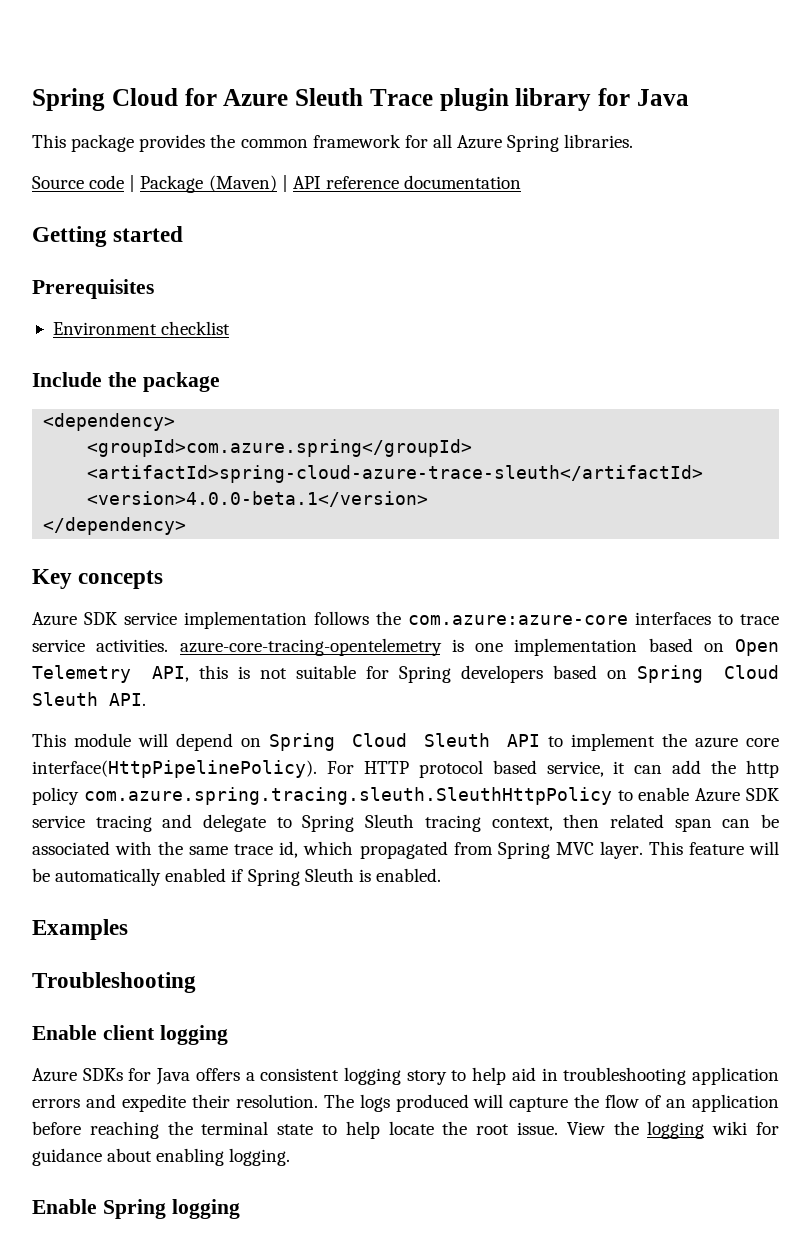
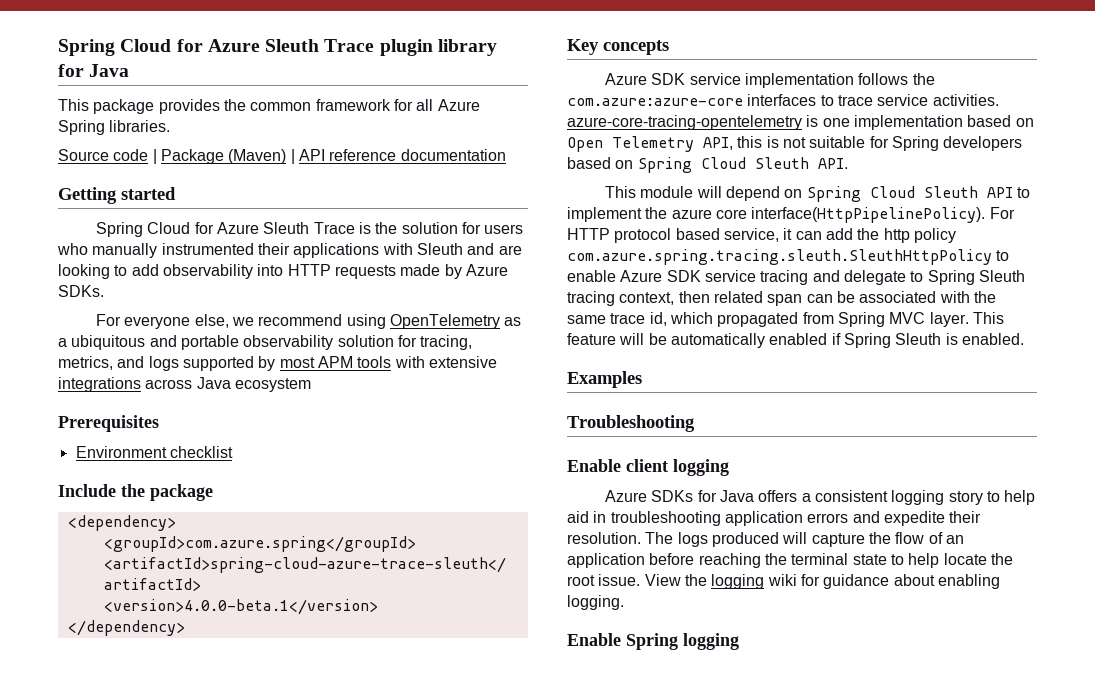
+ Spring Cloud for Azure Sleuth Trace is the solution for users who manually instrumented their applications with Sleuth and are looking to add observability into HTTP requests made by Azure SDKs.
+ For everyone else, we recommend using OpenTelemetry as a ubiquitous and portable observability solution for tracing, metrics, and logs supported by most APM tools with extensive integrations across Java ecosystem

